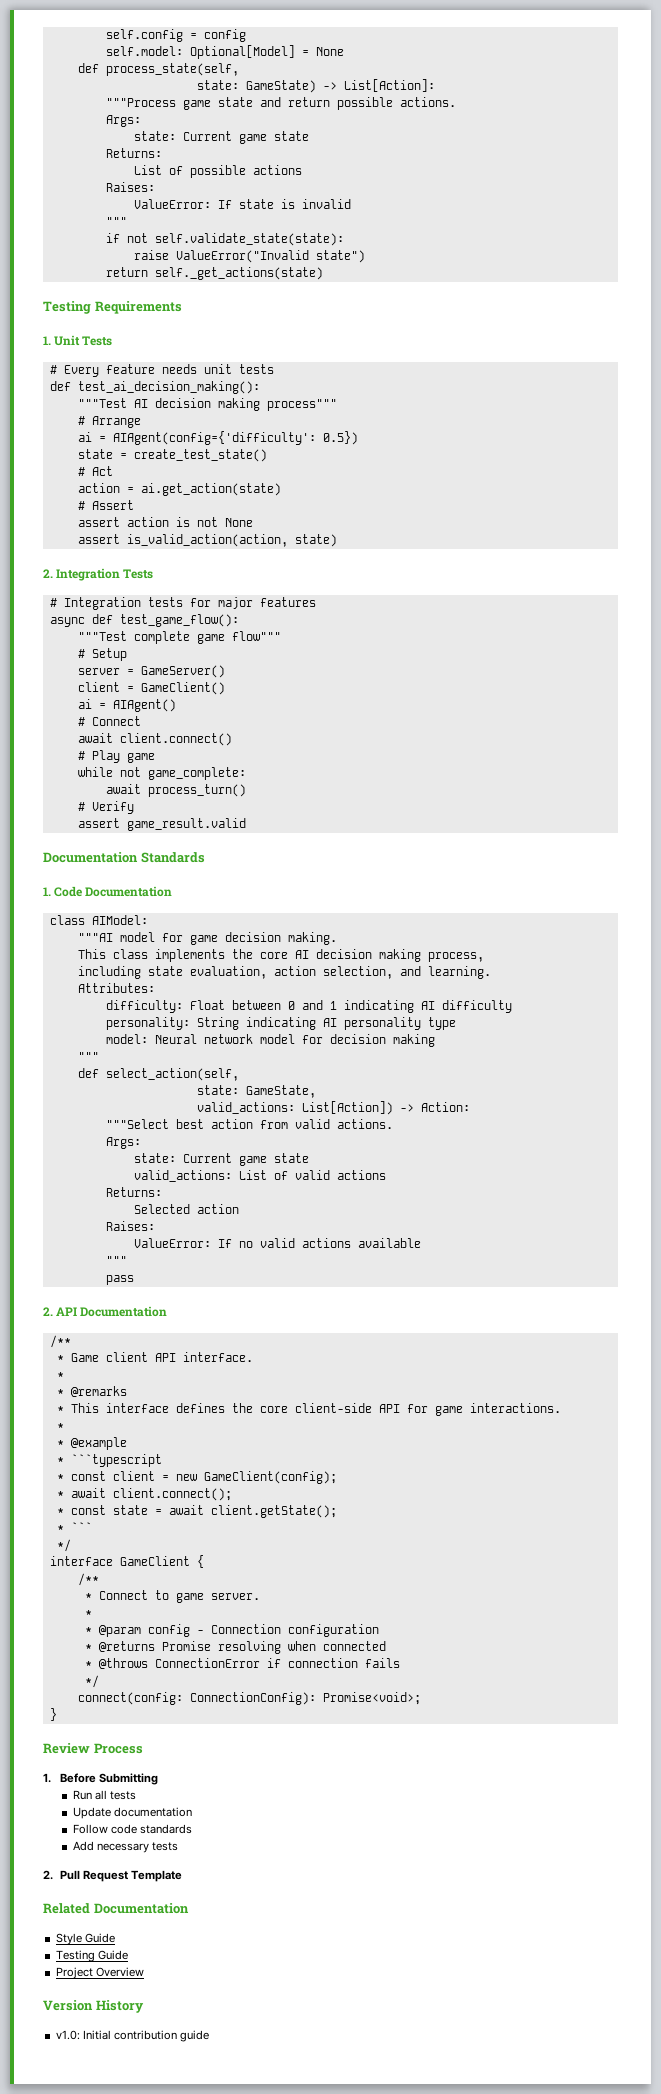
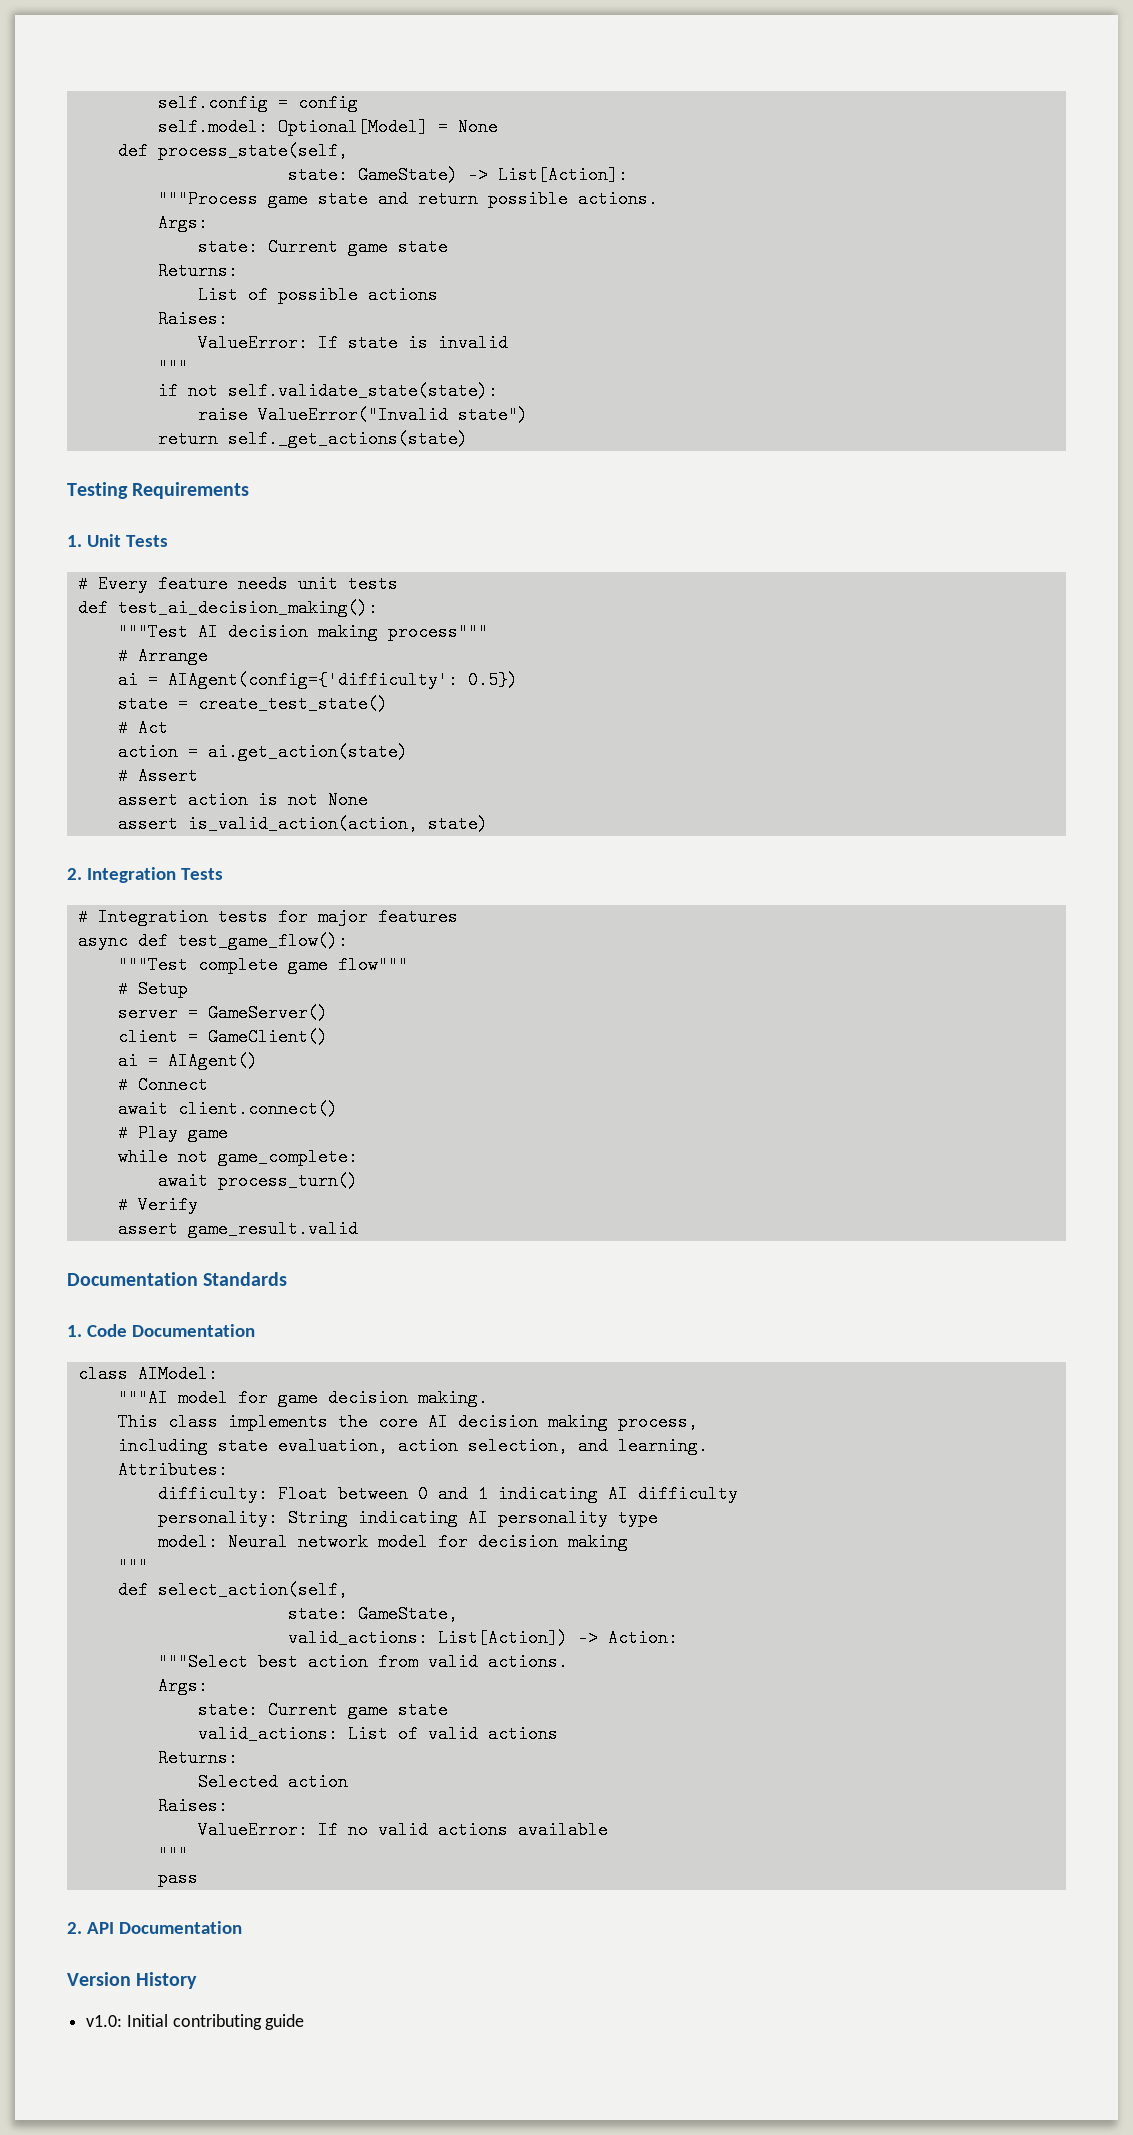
  2. API Documentation
- /**
- * Game client API interface.
- *
- * @remarks
- * This interface defines the core client-side API for game interactions.
- *
- * @example
- * ```typescript
- * const client = new GameClient(config);
- * await client.connect();
- * const state = await client.getState();
- * ```
- */
- interface GameClient {
- /**
- * Connect to game server.
- *
- * @param config - Connection configuration
- * @returns Promise resolving when connected
- * @throws ConnectionError if connection fails
- */
- connect(config: ConnectionConfig): Promise<void>;
- }
- Review Process
- 1. Before Submitting
- Run all tests
- Update documentation
- Follow code standards
- Add necessary tests
- 2. Pull Request Template
- Related Documentation
- Style Guide
- Testing Guide
- Project Overview
- v1.0: Initial contribution guide
+ v1.0: Initial contributing guide

